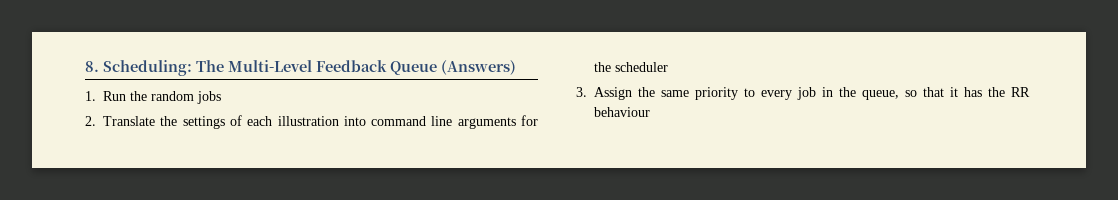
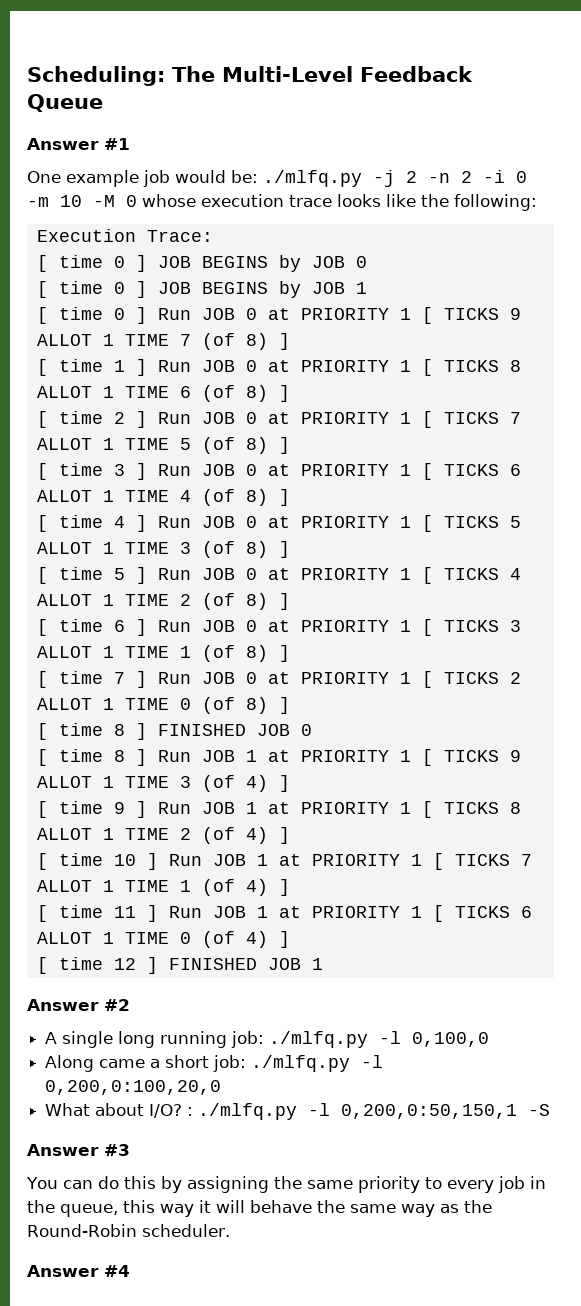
- 8. Scheduling: The Multi-Level Feedback Queue (Answers)
- 1. Run the random jobs
- 2. Translate the settings of each illustration into command line arguments for the scheduler
- 3. Assign the same priority to every job in the queue, so that it has the RR behaviour
+ Scheduling: The Multi-Level Feedback Queue
+ Answer #1
+ One example job would be: ./mlfq.py -j 2 -n 2 -i 0 -m 10 -M 0 whose execution trace looks like the following:
+ Execution Trace:
+ [ time 0 ] JOB BEGINS by JOB 0
+ [ time 0 ] JOB BEGINS by JOB 1
+ [ time 0 ] Run JOB 0 at PRIORITY 1 [ TICKS 9 ALLOT 1 TIME 7 (of 8) ]
+ [ time 1 ] Run JOB 0 at PRIORITY 1 [ TICKS 8 ALLOT 1 TIME 6 (of 8) ]
+ [ time 2 ] Run JOB 0 at PRIORITY 1 [ TICKS 7 ALLOT 1 TIME 5 (of 8) ]
+ [ time 3 ] Run JOB 0 at PRIORITY 1 [ TICKS 6 ALLOT 1 TIME 4 (of 8) ]
+ [ time 4 ] Run JOB 0 at PRIORITY 1 [ TICKS 5 ALLOT 1 TIME 3 (of 8) ]
+ [ time 5 ] Run JOB 0 at PRIORITY 1 [ TICKS 4 ALLOT 1 TIME 2 (of 8) ]
+ [ time 6 ] Run JOB 0 at PRIORITY 1 [ TICKS 3 ALLOT 1 TIME 1 (of 8) ]
+ [ time 7 ] Run JOB 0 at PRIORITY 1 [ TICKS 2 ALLOT 1 TIME 0 (of 8) ]
+ [ time 8 ] FINISHED JOB 0
+ [ time 8 ] Run JOB 1 at PRIORITY 1 [ TICKS 9 ALLOT 1 TIME 3 (of 4) ]
+ [ time 9 ] Run JOB 1 at PRIORITY 1 [ TICKS 8 ALLOT 1 TIME 2 (of 4) ]
+ [ time 10 ] Run JOB 1 at PRIORITY 1 [ TICKS 7 ALLOT 1 TIME 1 (of 4) ]
+ [ time 11 ] Run JOB 1 at PRIORITY 1 [ TICKS 6 ALLOT 1 TIME 0 (of 4) ]
+ [ time 12 ] FINISHED JOB 1
+ Answer #2
+ A single long running job: ./mlfq.py -l 0,100,0
+ Along came a short job: ./mlfq.py -l 0,200,0:100,20,0
+ What about I/O? : ./mlfq.py -l 0,200,0:50,150,1 -S
+ Answer #3
+ You can do this by assigning the same priority to every job in the queue, this way it will behave the same way as the Round-Robin scheduler.
+ Answer #4

